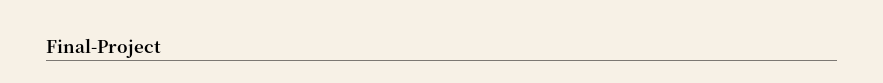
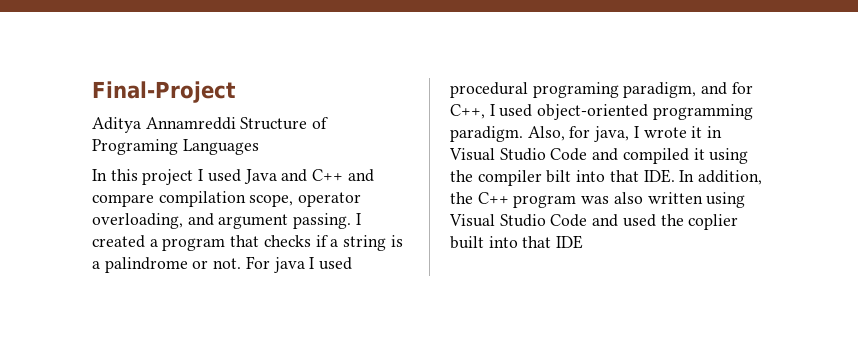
+ Aditya Annamreddi Structure of Programing Languages
+ In this project I used Java and C++ and compare compilation scope, operator overloading, and argument passing. I created a program that checks if a string is a palindrome or not. For java I used procedural programing paradigm, and for C++, I used object-oriented programming paradigm. Also, for java, I wrote it in Visual Studio Code and compiled it using the compiler bilt into that IDE. In addition, the C++ program was also written using Visual Studio Code and used the coplier built into that IDE

